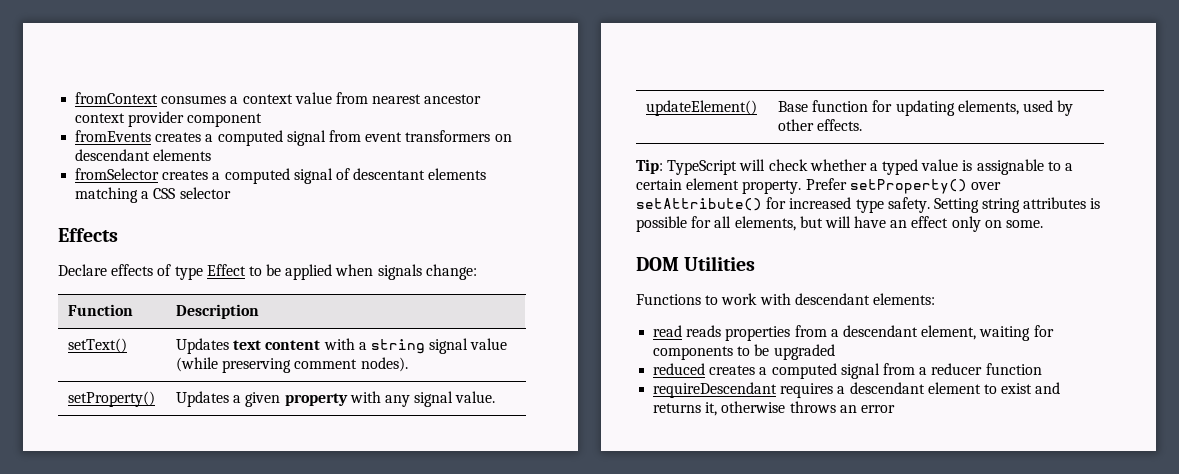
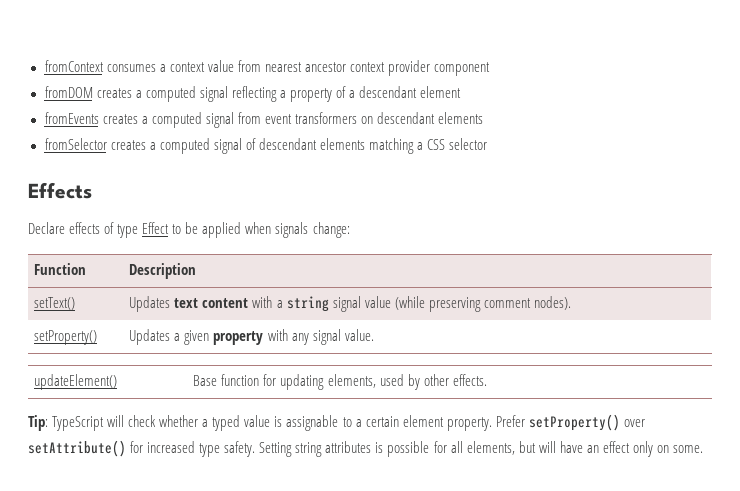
+ fromDOM creates a computed signal reflecting a property of a descendant element
- fromSelector creates a computed signal of descentant elements matching a CSS selector
+ fromSelector creates a computed signal of descendant elements matching a CSS selector
- DOM Utilities
- Functions to work with descendant elements:
- read reads properties from a descendant element, waiting for components to be upgraded
- reduced creates a computed signal from a reducer function
- requireDescendant requires a descendant element to exist and returns it, otherwise throws an error

